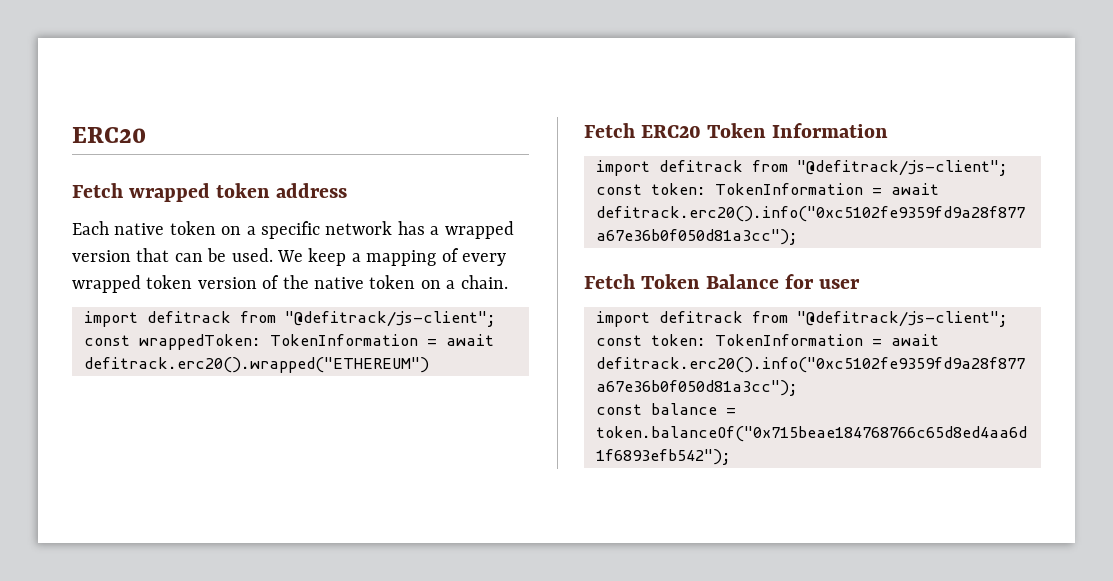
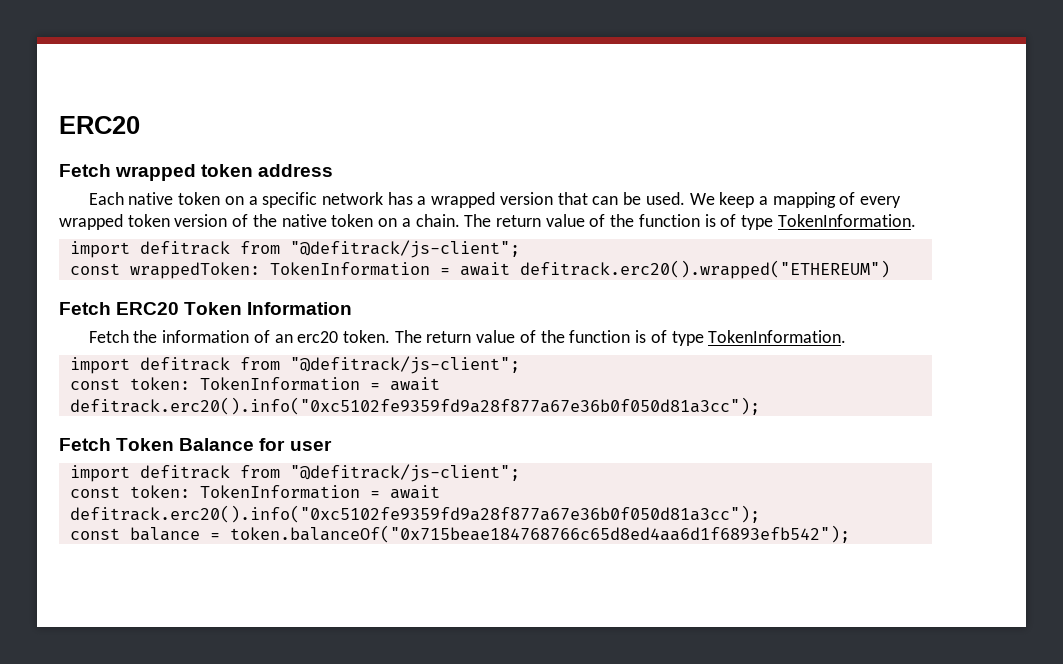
- We keep a mapping of every wrapped token version of the native token on a chain.
+ We keep a mapping of every wrapped token version of the native token on a chain. The return value of the function is of type TokenInformation.
+ Fetch the information of an erc20 token. The return value of the function is of type TokenInformation.

